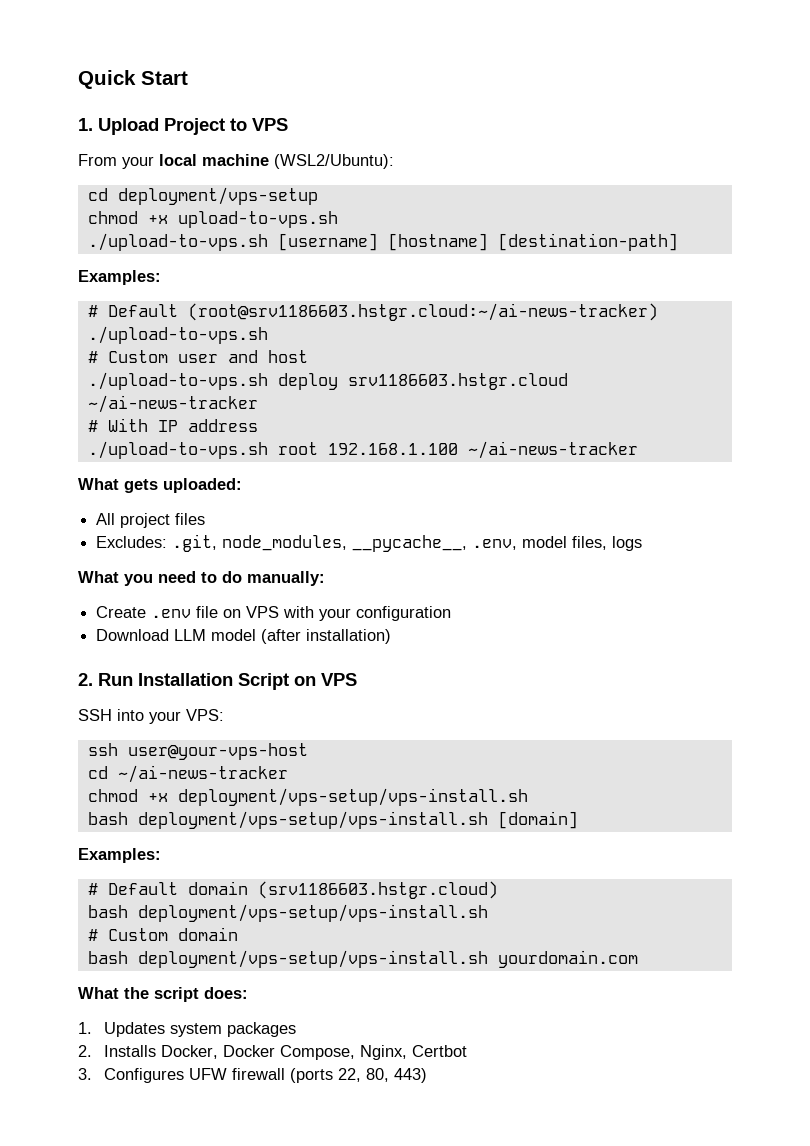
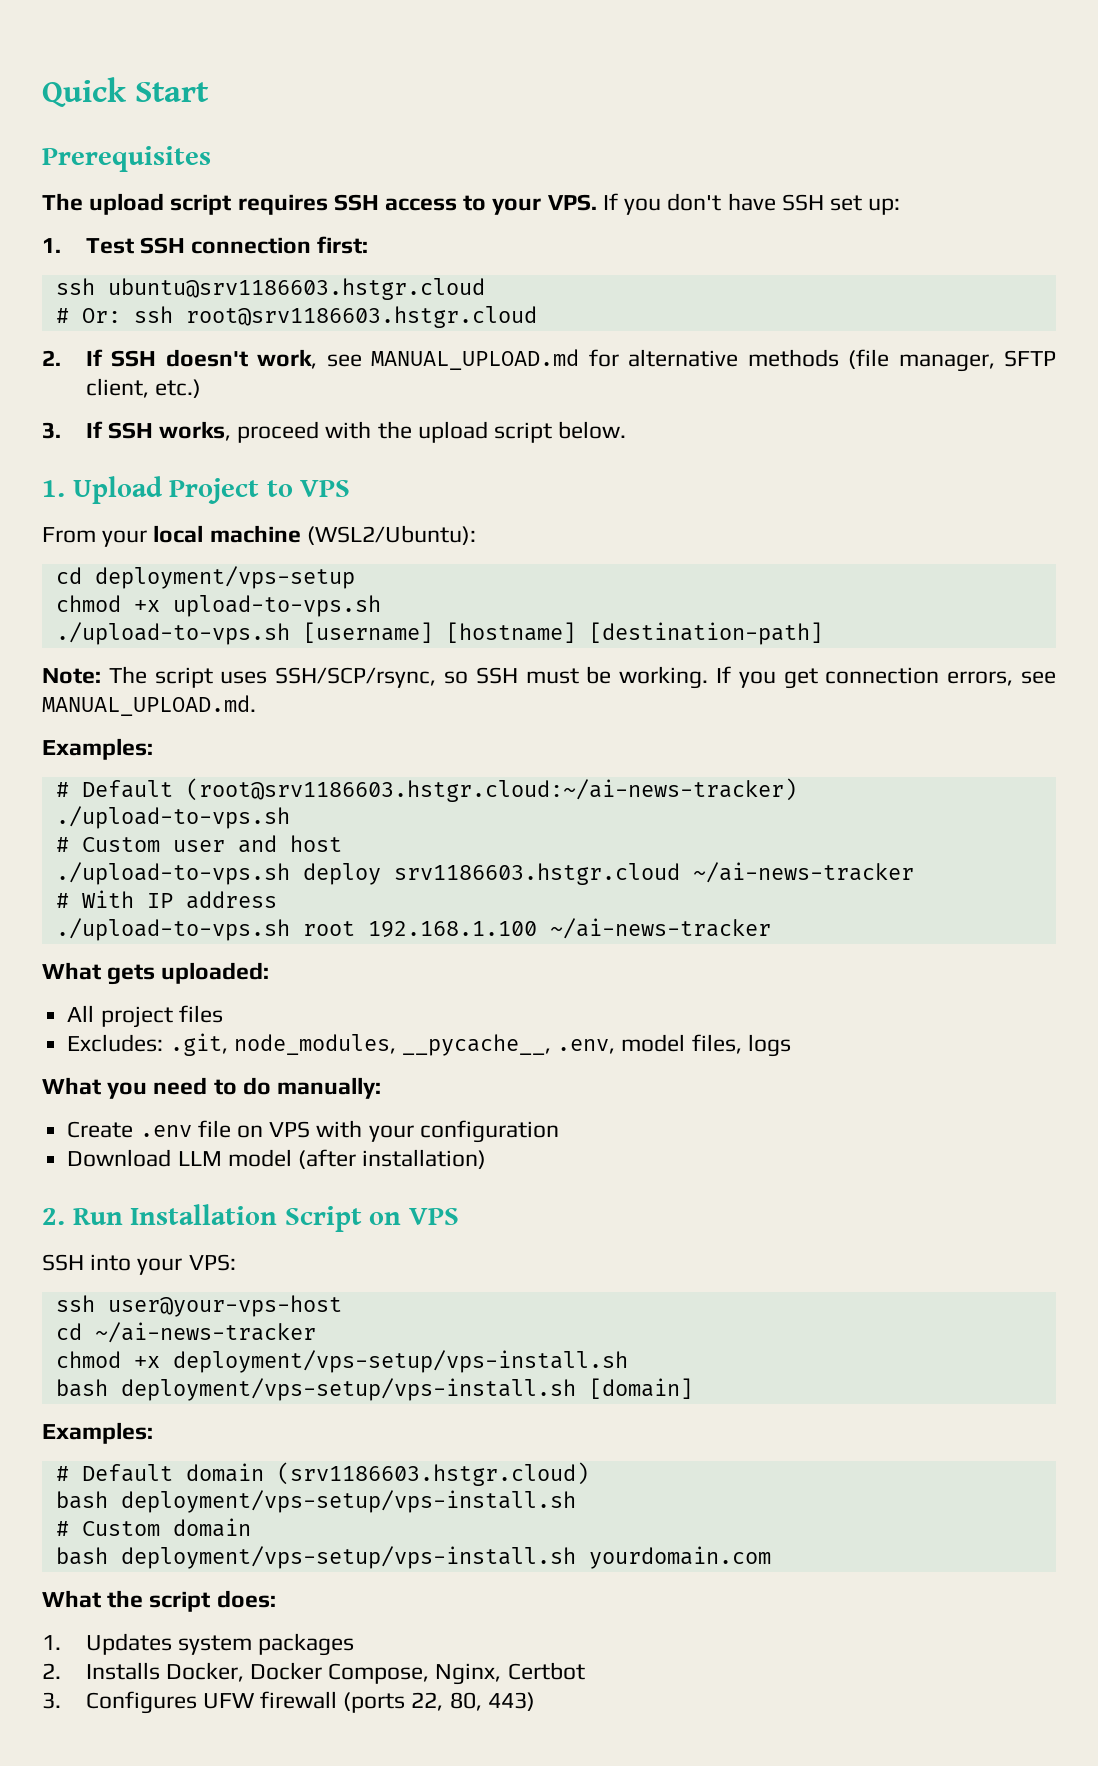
+ Prerequisites
+ The upload script requires SSH access to your VPS. If you don't have SSH set up:
+ 1. Test SSH connection first:
+ ssh ubuntu@srv1186603.hstgr.cloud
+ # Or: ssh root@srv1186603.hstgr.cloud
+ 2. If SSH doesn't work, see MANUAL_UPLOAD.md for alternative methods (file manager, SFTP client, etc.)
+ 3. If SSH works, proceed with the upload script below.
+ Note: The script uses SSH/SCP/rsync, so SSH must be working. If you get connection errors, see MANUAL_UPLOAD.md.

